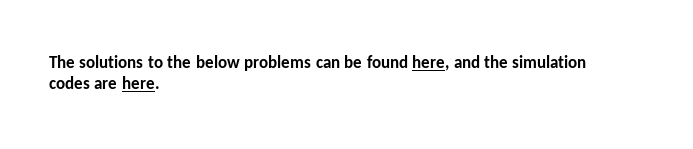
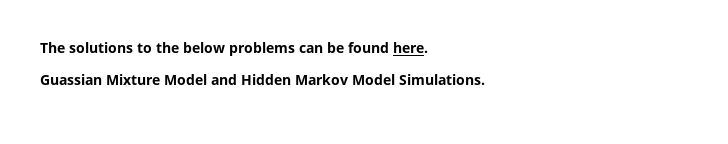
- The solutions to the below problems can be found here, and the simulation codes are here.
+ The solutions to the below problems can be found here.
+ Guassian Mixture Model and Hidden Markov Model Simulations.

